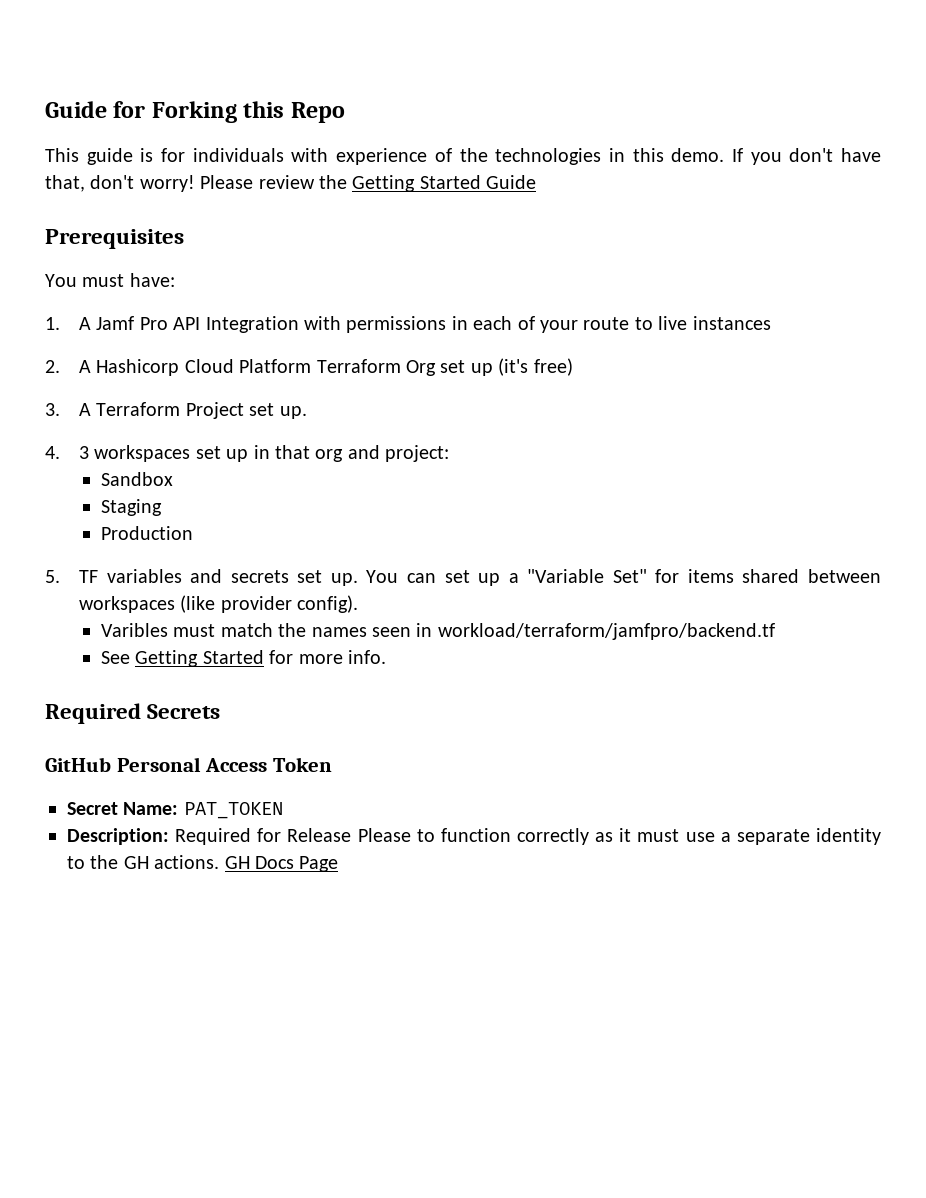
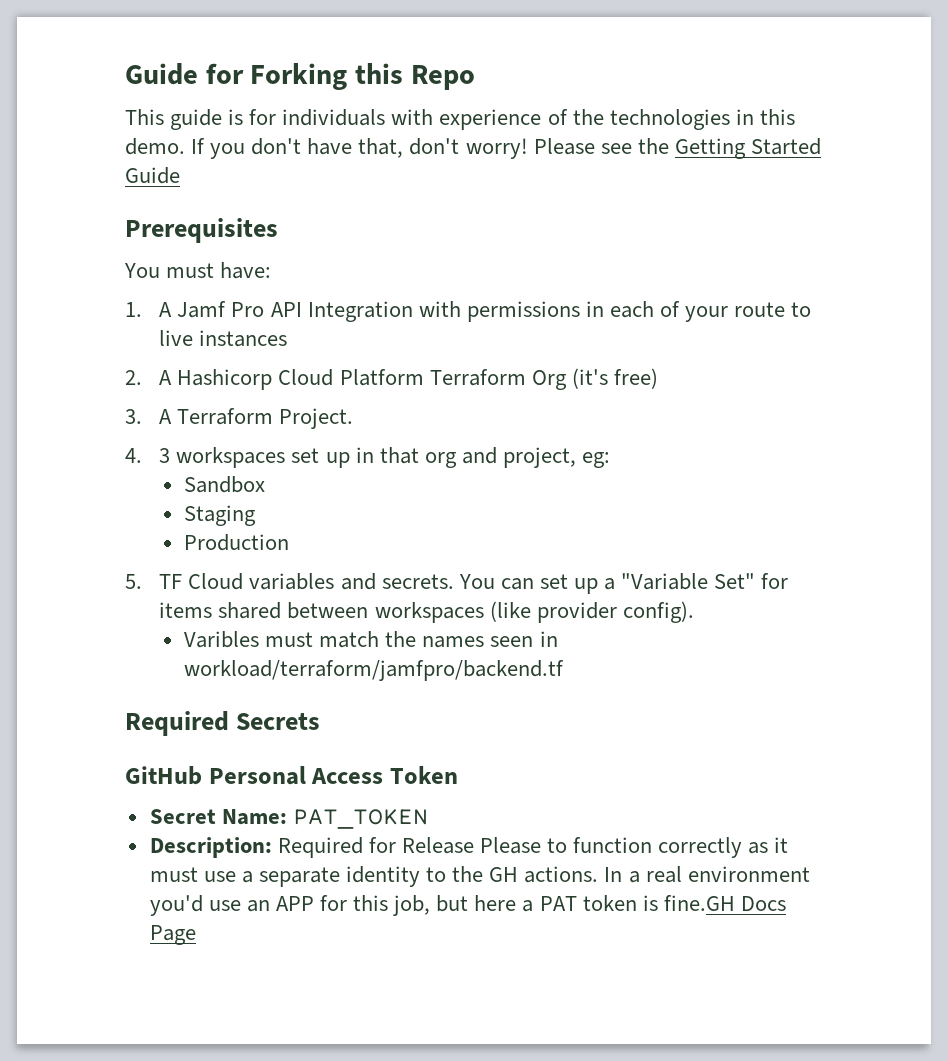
- Please review the Getting Started Guide
+ Please see the Getting Started Guide
- 2. A Hashicorp Cloud Platform Terraform Org set up (it's free)
+ 2. A Hashicorp Cloud Platform Terraform Org (it's free)
- 3. A Terraform Project set up.
+ 3. A Terraform Project.
- 4. 3 workspaces set up in that org and project:
+ 4. 3 workspaces set up in that org and project, eg:
- 5. TF variables and secrets set up.
+ 5. TF Cloud variables and secrets.
- See Getting Started for more info.
- GH Docs Page
+ In a real environment you'd use an APP for this job, but here a PAT token is fine.GH Docs Page

